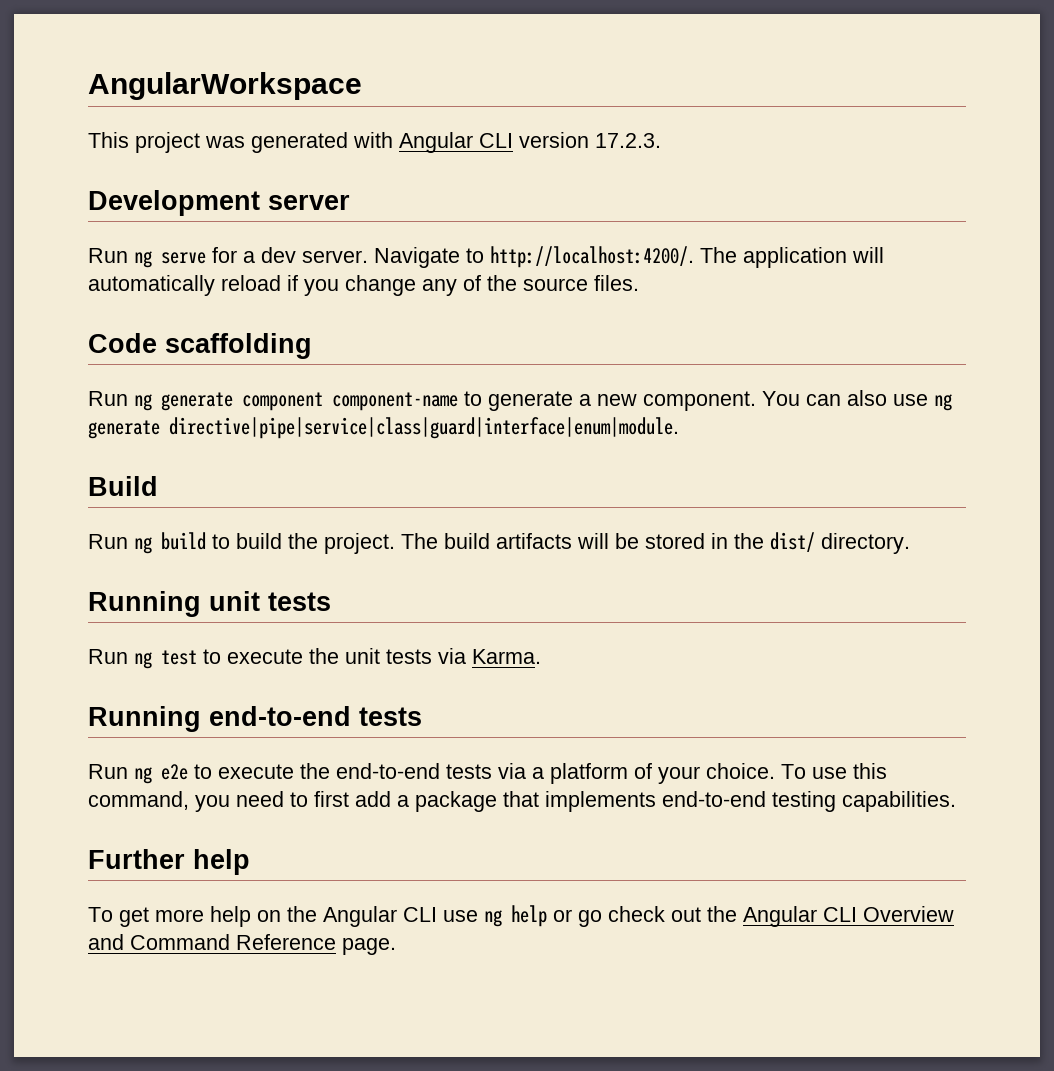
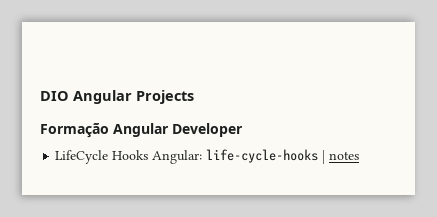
- AngularWorkspace
- This project was generated with Angular CLI version 17.2.3.
- Development server
- Run ng serve for a dev server. Navigate to http://localhost:4200/. The application will automatically reload if you change any of the source files.
- Code scaffolding
- Run ng generate component component-name to generate a new component. You can also use ng generate directive|pipe|service|class|guard|interface|enum|module.
- Build
- Run ng build to build the project. The build artifacts will be stored in the dist/ directory.
- Running unit tests
- Run ng test to execute the unit tests via Karma.
- Running end-to-end tests
- Run ng e2e to execute the end-to-end tests via a platform of your choice. To use this command, you need to first add a package that implements end-to-end testing capabilities.
- Further help
- To get more help on the Angular CLI use ng help or go check out the Angular CLI Overview and Command Reference page.
+ DIO Angular Projects
+ Formação Angular Developer
+ LifeCycle Hooks Angular: life-cycle-hooks | notes

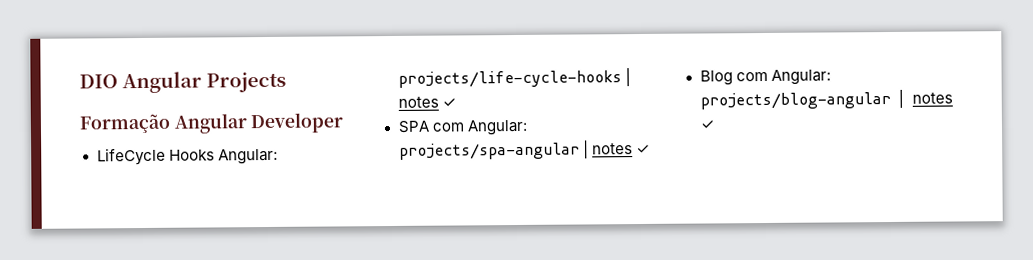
- LifeCycle Hooks Angular: life-cycle-hooks | notes
+ LifeCycle Hooks Angular: projects/life-cycle-hooks | notes ✓
+ SPA com Angular: projects/spa-angular | notes ✓
+ Blog com Angular: projects/blog-angular | notes ✓

